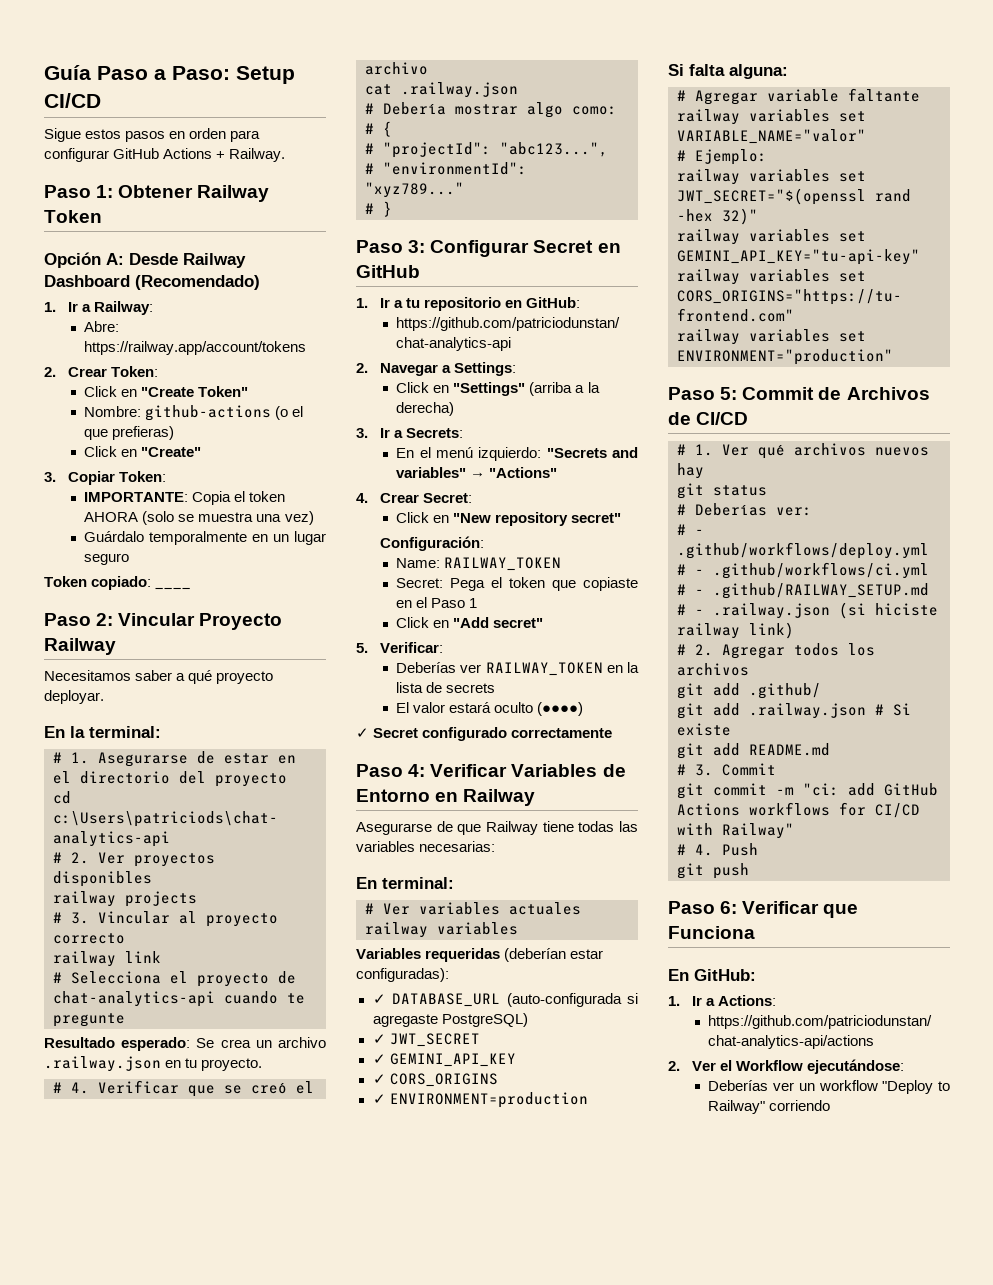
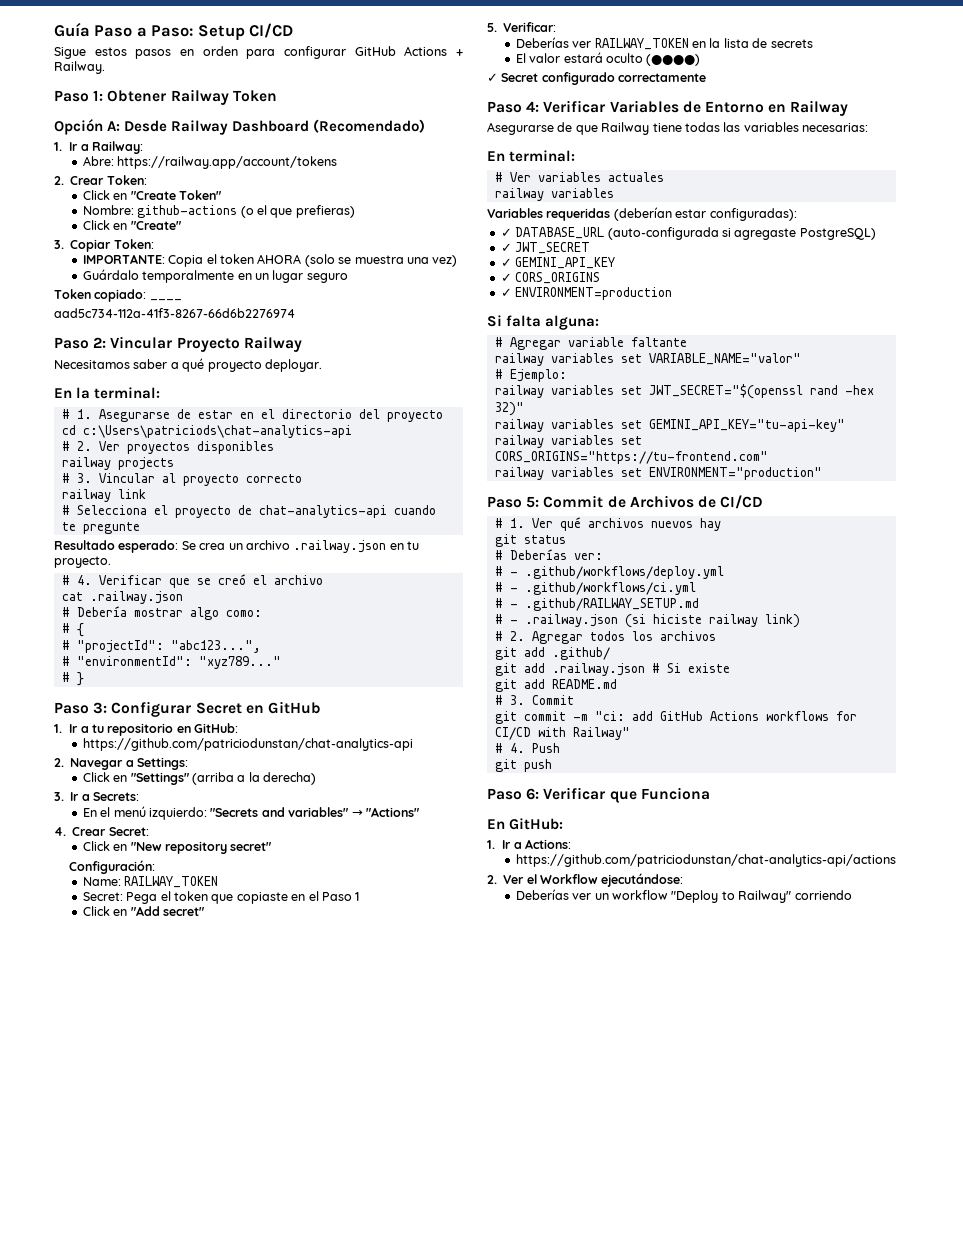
+ aad5c734-112a-41f3-8267-66d6b2276974

